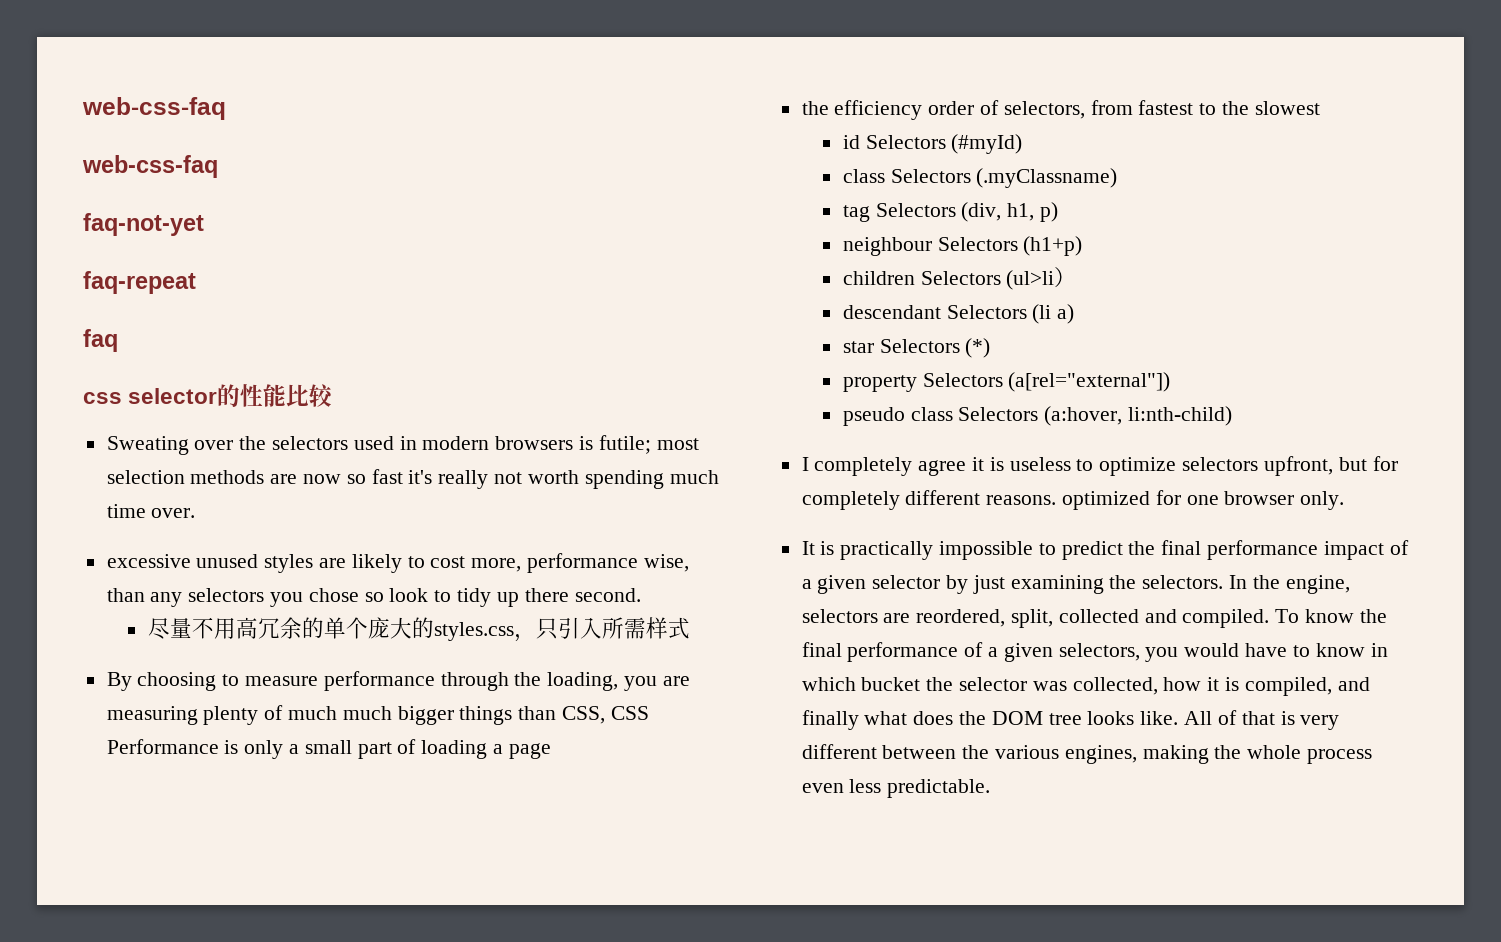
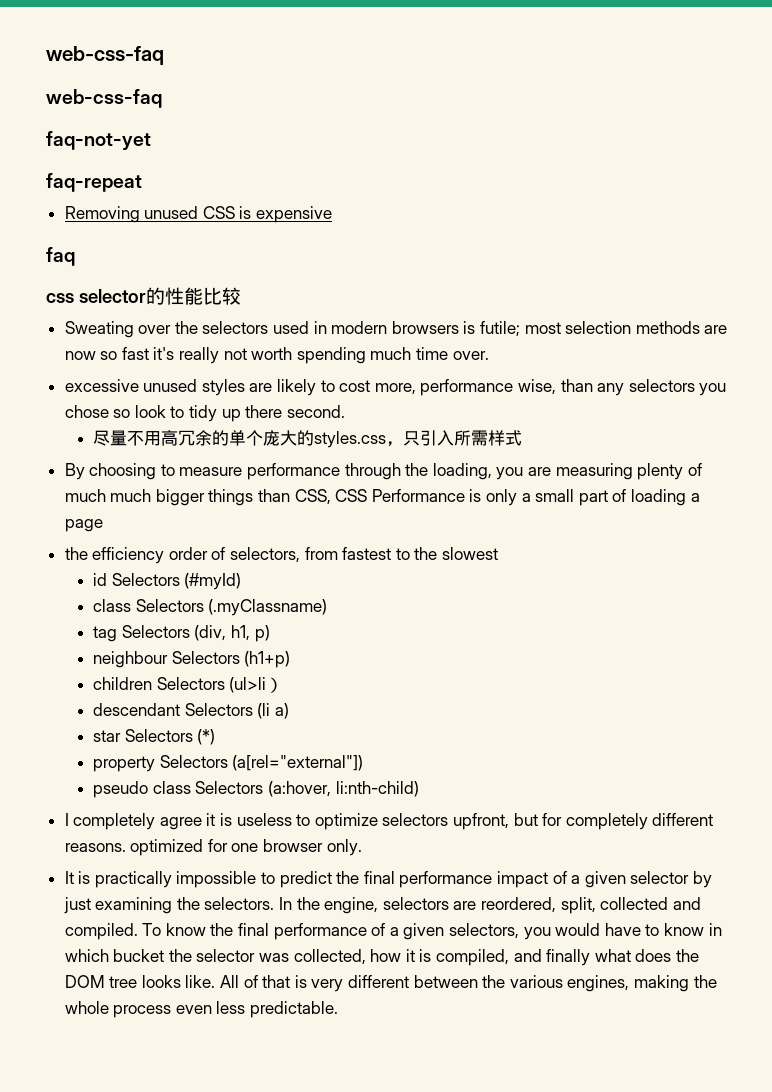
+ Removing unused CSS is expensive

